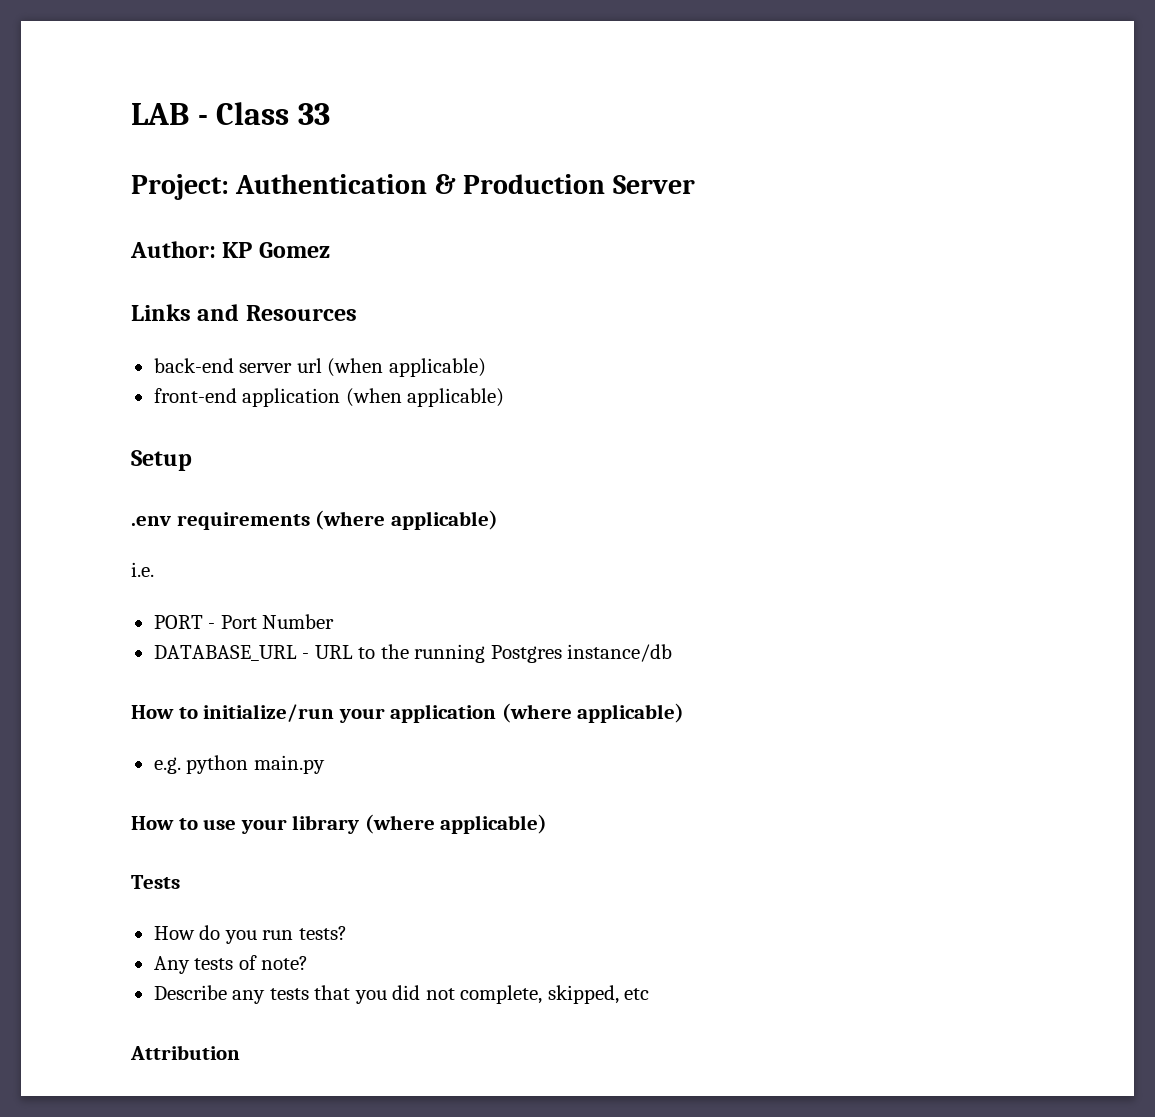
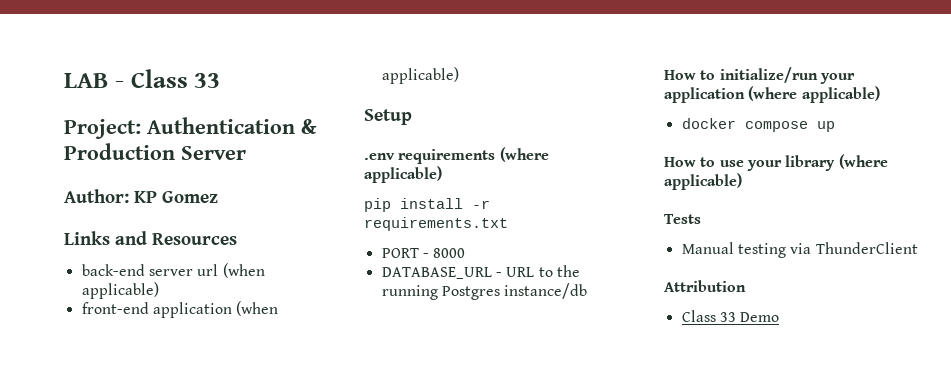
- i.e.
+ pip install -r requirements.txt
- PORT - Port Number
+ PORT - 8000
- e.g. python main.py
+ docker compose up
- How do you run tests?
- Any tests of note?
- Describe any tests that you did not complete, skipped, etc
+ Manual testing via ThunderClient
  Attribution
+ Class 33 Demo

